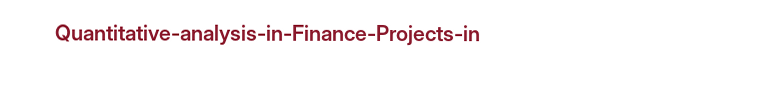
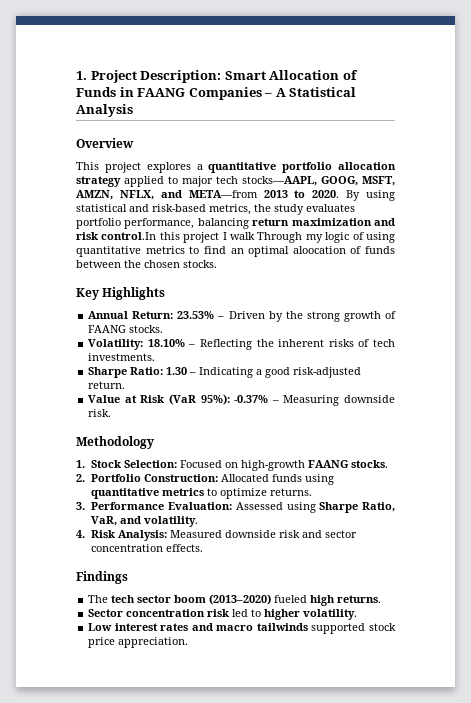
- Quantitative-analysis-in-Finance-Projects-in
+ 1. Project Description: Smart Allocation of Funds in FAANG Companies – A Statistical Analysis
+ Overview
+ This project explores a quantitative portfolio allocation strategy applied to major tech stocks—AAPL, GOOG, MSFT, AMZN, NFLX, and META—from 2013 to 2020. By using statistical and risk-based metrics, the study evaluates portfolio performance, balancing return maximization and risk control.In this project I walk Through my logic of using quantitative metrics to find an optimal aloocation of funds between the chosen stocks.
+ Key Highlights
+ Annual Return: 23.53% – Driven by the strong growth of FAANG stocks.
+ Volatility: 18.10% – Reflecting the inherent risks of tech investments.
+ Sharpe Ratio: 1.30 – Indicating a good risk-adjusted return.
+ Value at Risk (VaR 95%): -0.37% – Measuring downside risk.
+ Methodology
+ 1. Stock Selection: Focused on high-growth FAANG stocks.
+ 2. Portfolio Construction: Allocated funds using quantitative metrics to optimize returns.
+ 3. Performance Evaluation: Assessed using Sharpe Ratio, VaR, and volatility.
+ 4. Risk Analysis: Measured downside risk and sector concentration effects.
+ Findings
+ The tech sector boom (2013–2020) fueled high returns.
+ Sector concentration risk led to higher volatility.
+ Low interest rates and macro tailwinds supported stock price appreciation.

